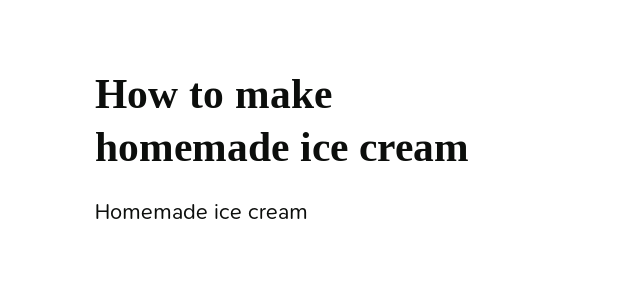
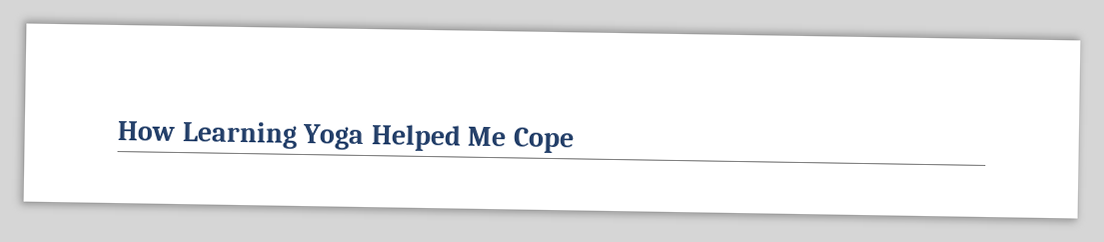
- How to make homemade ice cream
- Homemade ice cream
+ How Learning Yoga Helped Me Cope

